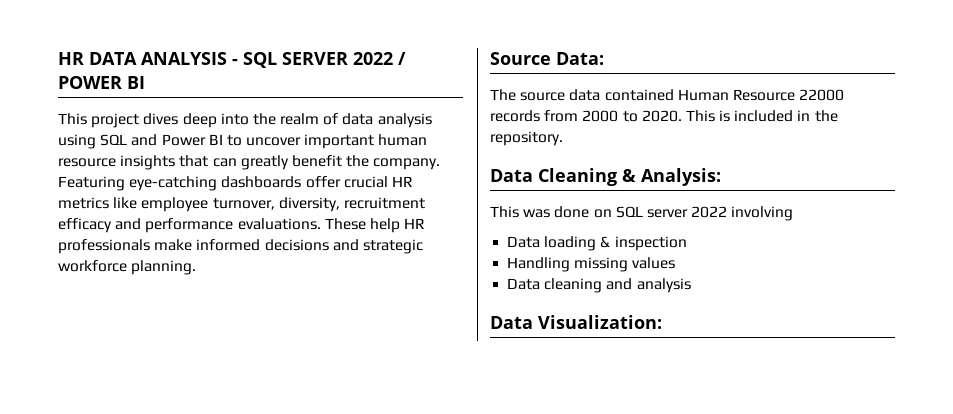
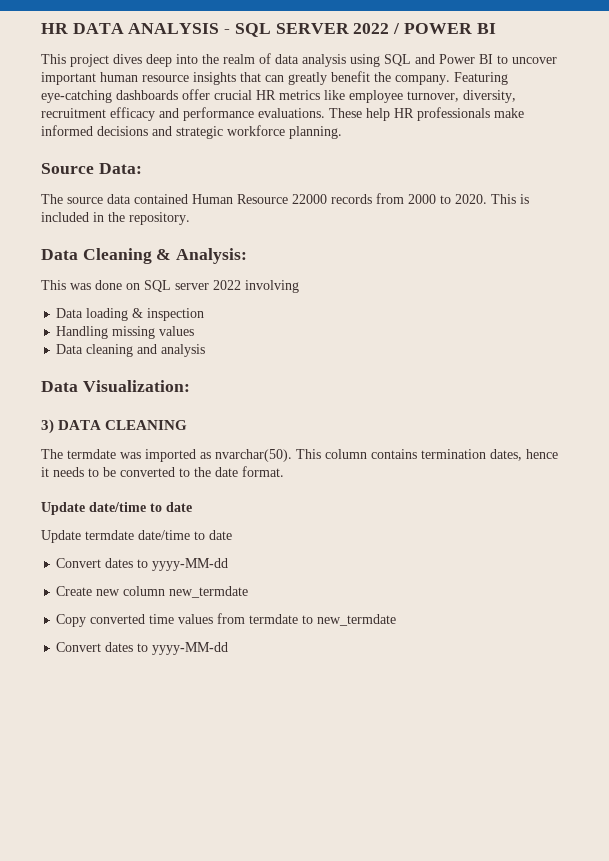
+ 3) DATA CLEANING
+ The termdate was imported as nvarchar(50). This column contains termination dates, hence it needs to be converted to the date format.
+ Update date/time to date
+ Update termdate date/time to date
+ Convert dates to yyyy-MM-dd
+ Create new column new_termdate
+ Copy converted time values from termdate to new_termdate
+ Convert dates to yyyy-MM-dd

